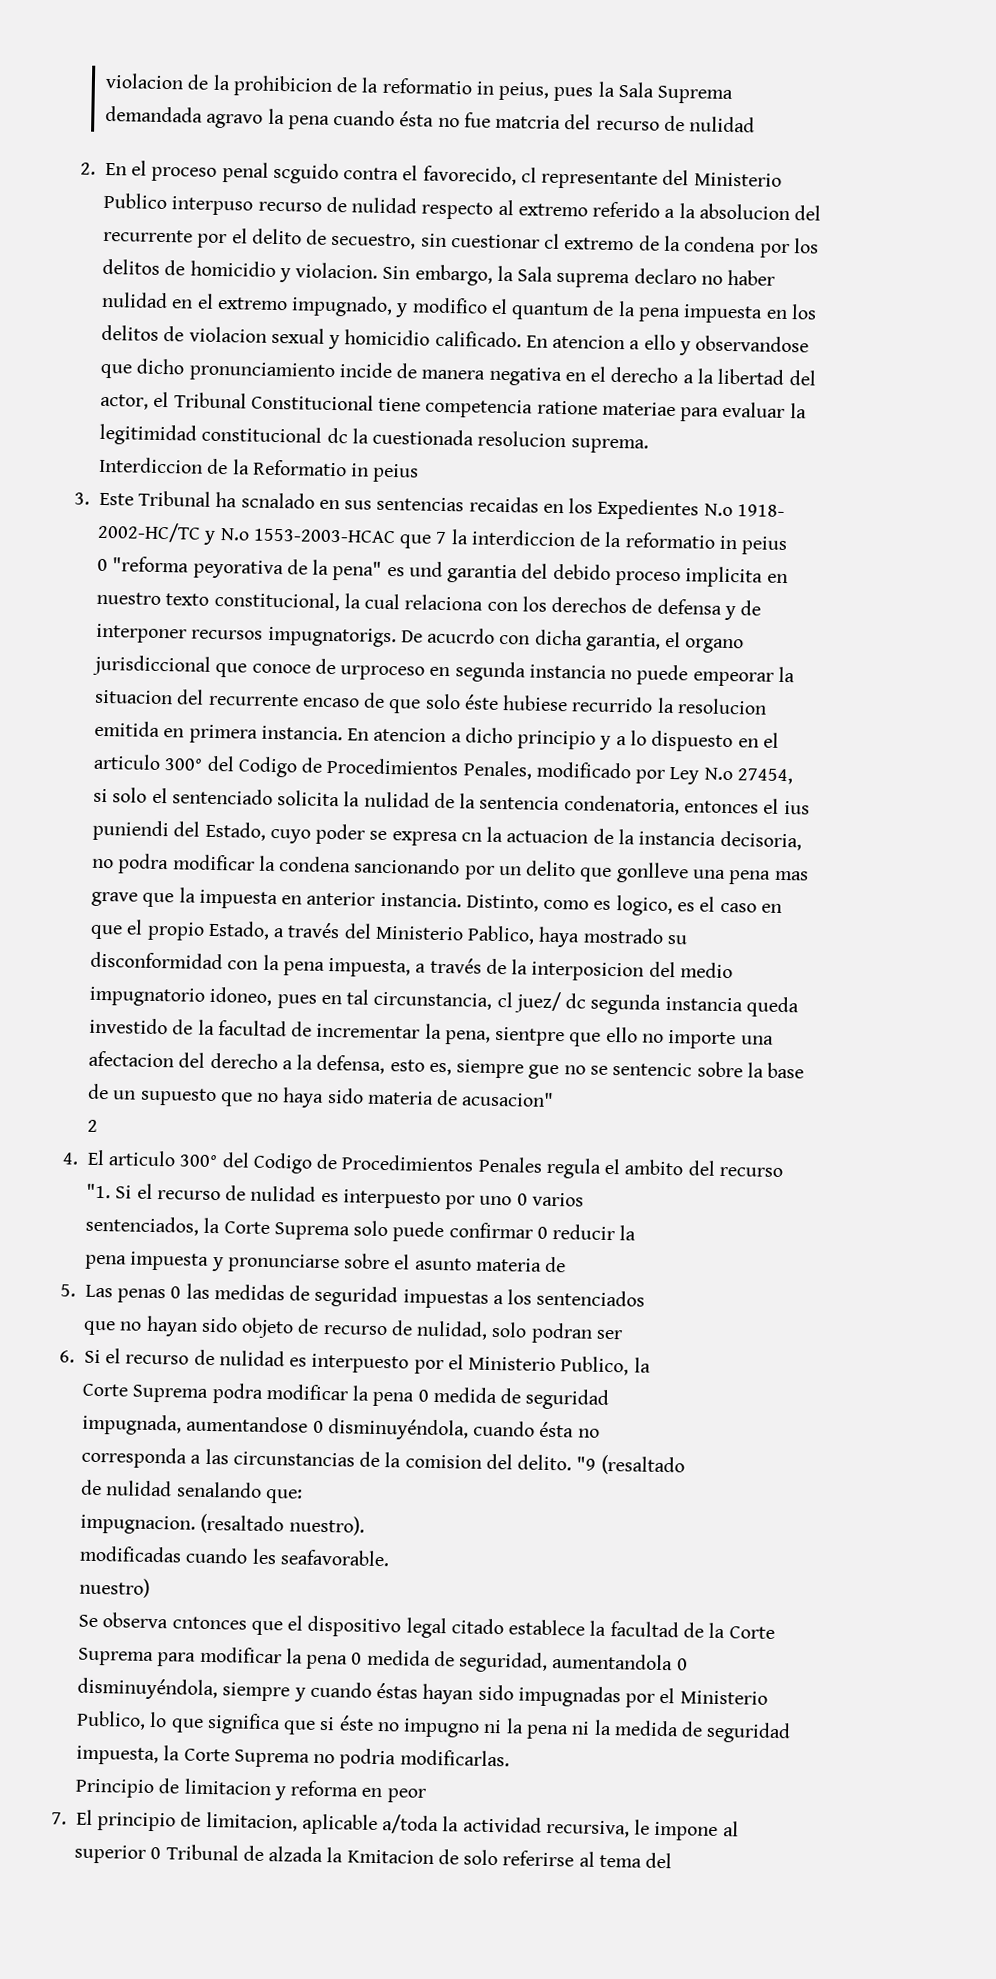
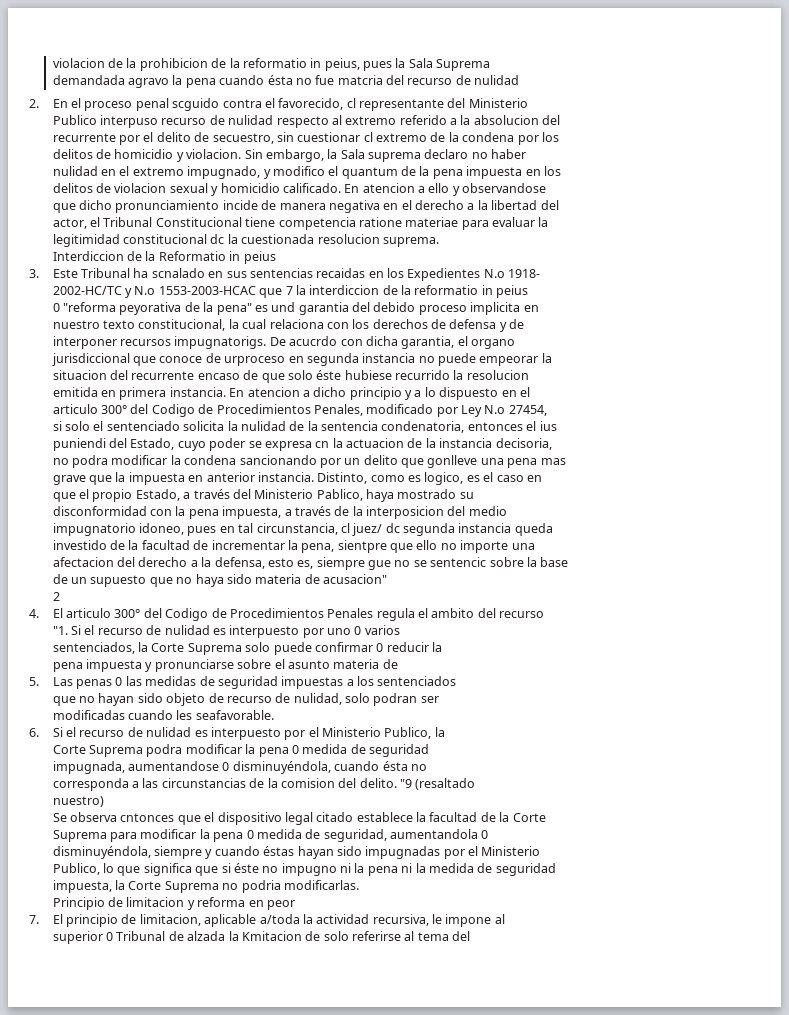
+ modificadas cuando les seafavorable.
- de nulidad senalando que:
- impugnacion. (resaltado nuestro).
- modificadas cuando les seafavorable.

